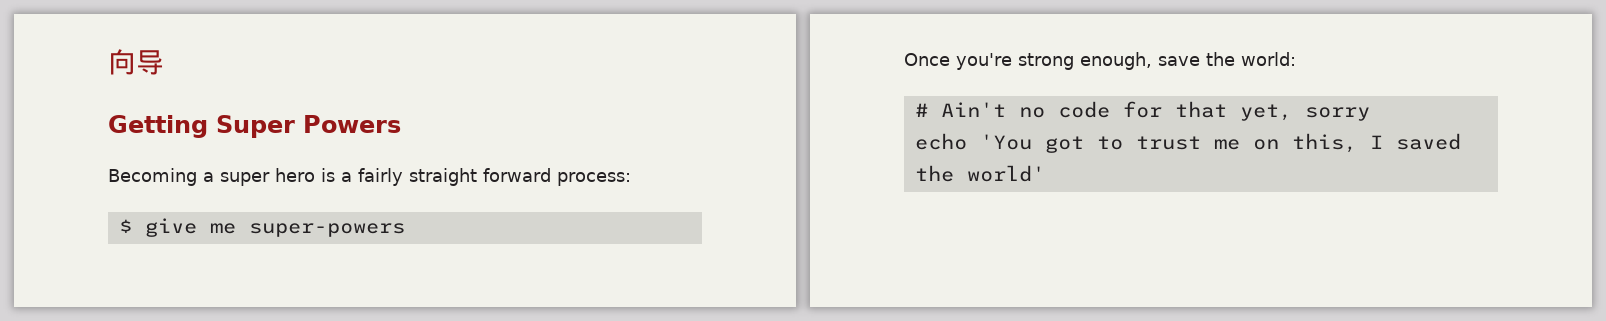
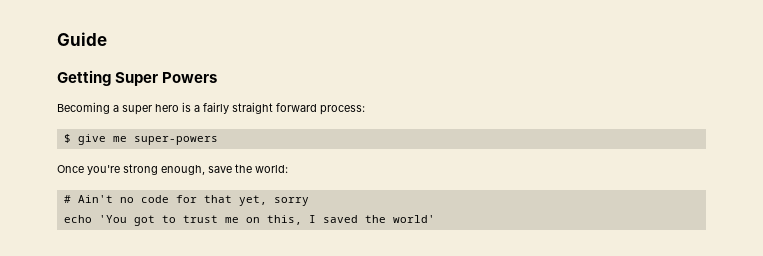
- 向导
+ Guide

